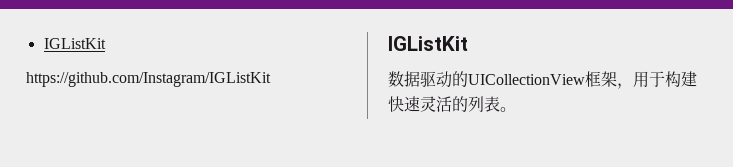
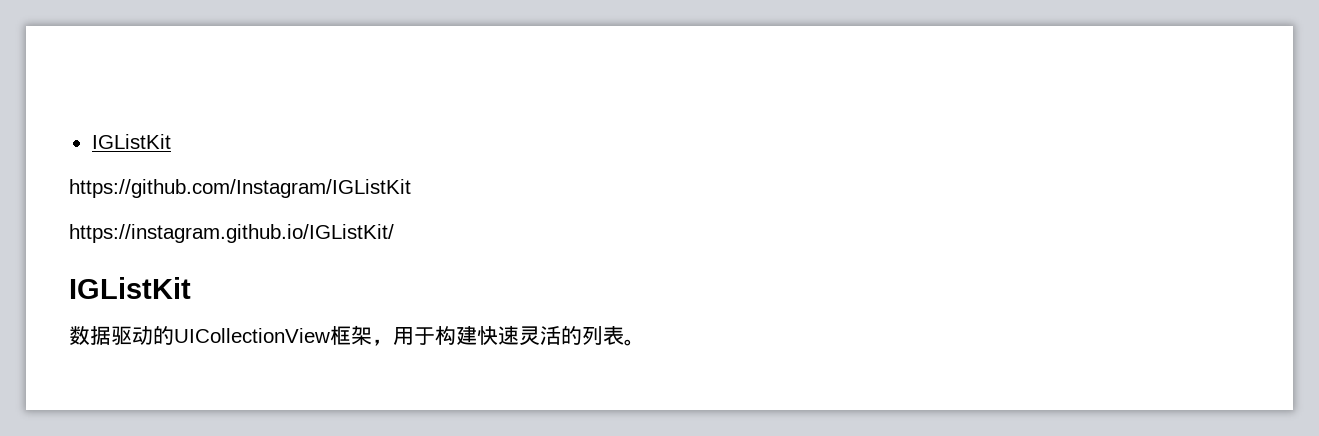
+ https://instagram.github.io/IGListKit/

